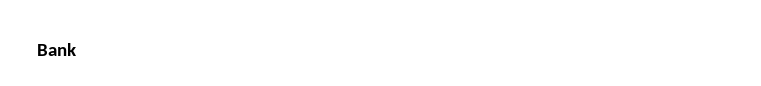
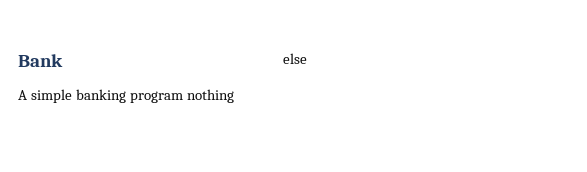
+ A simple banking program nothing else

